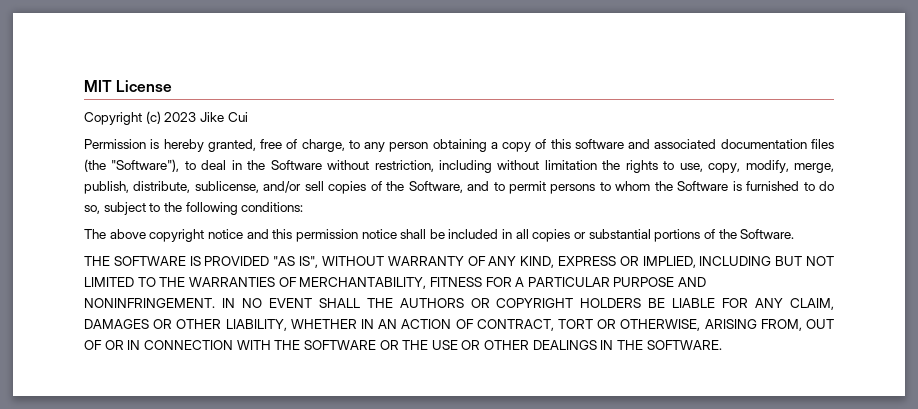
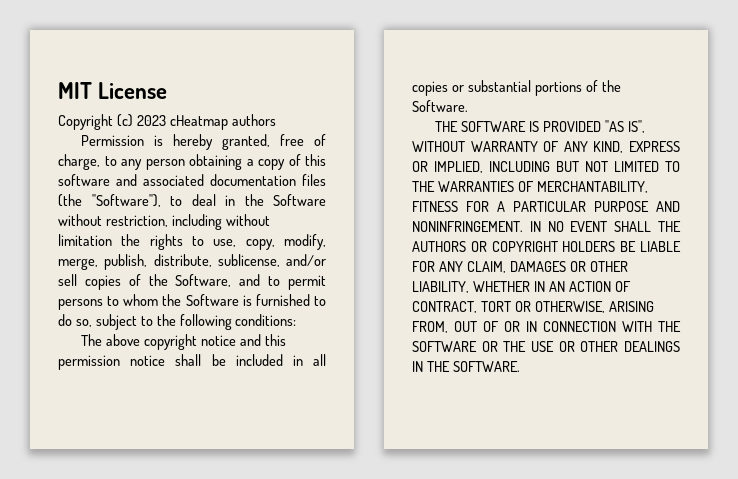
- Copyright (c) 2023 Jike Cui
+ Copyright (c) 2023 cHeatmap authors

